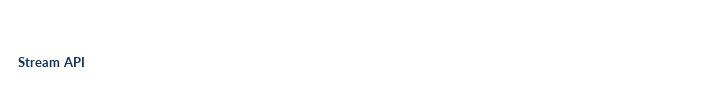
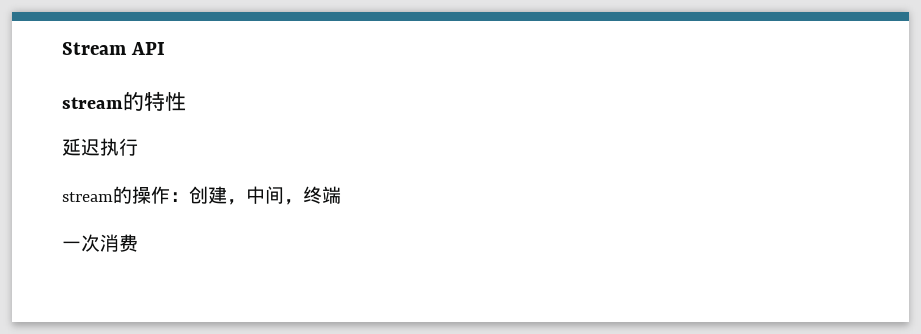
+ stream的特性
+ 延迟执行
+ stream的操作：创建，中间，终端
+ 一次消费

